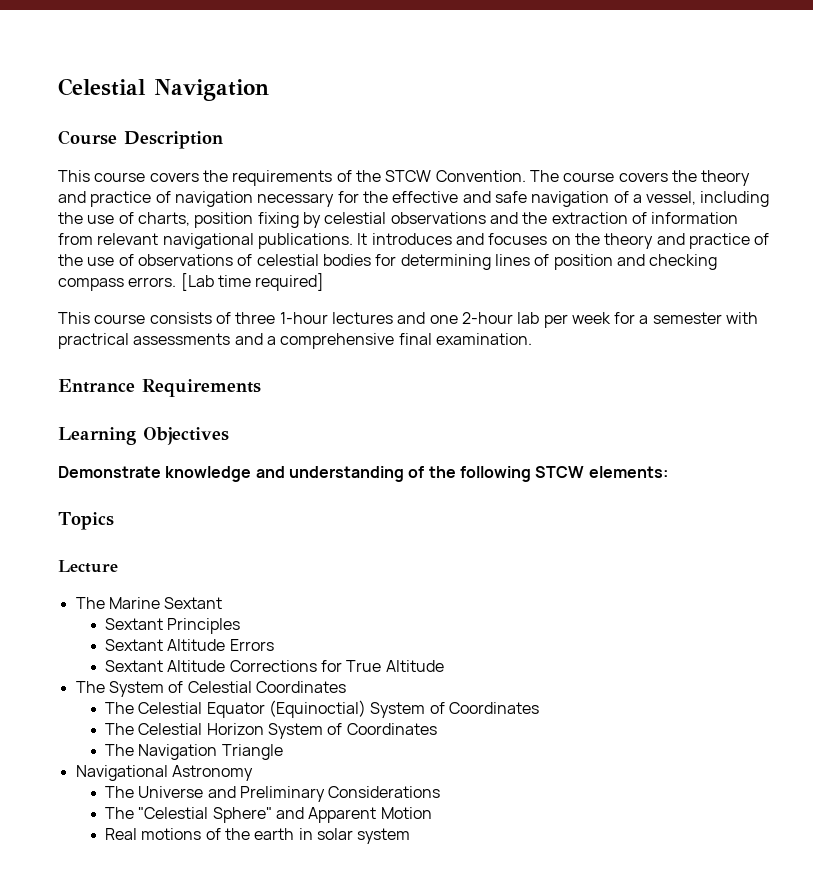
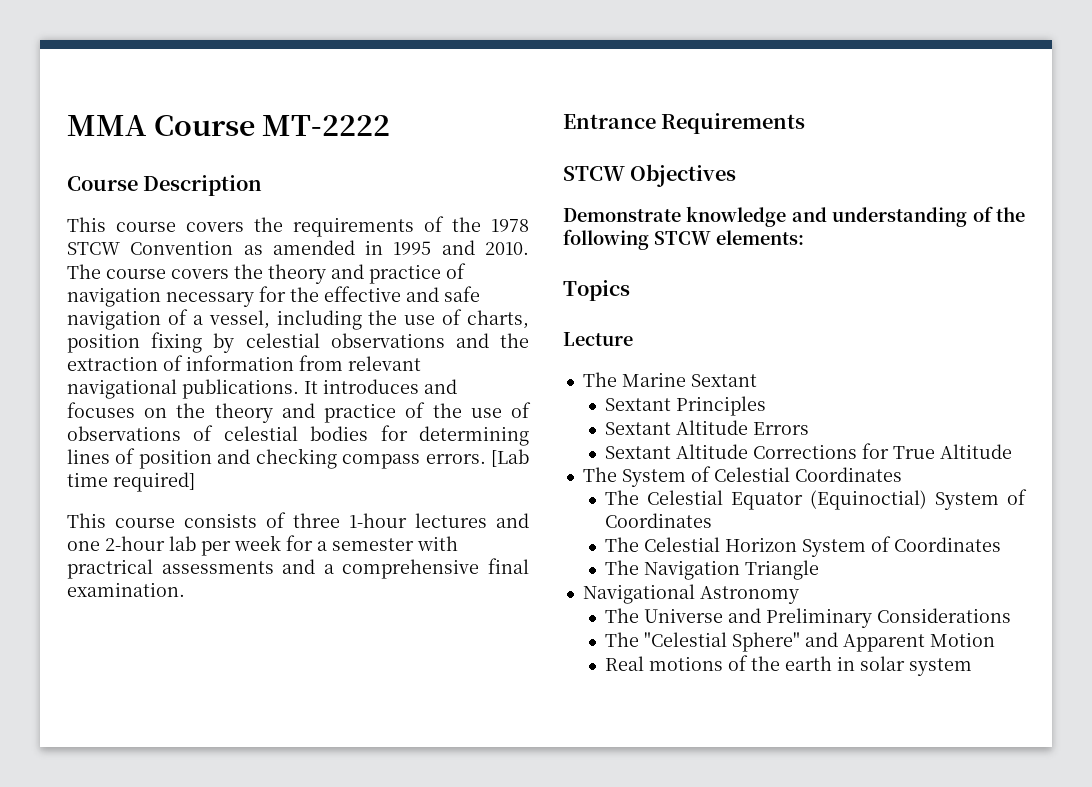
- Celestial Navigation
+ MMA Course MT-2222
- This course covers the requirements of the STCW Convention.
+ This course covers the requirements of the 1978 STCW Convention as amended in 1995 and 2010.
- Learning Objectives
+ STCW Objectives

